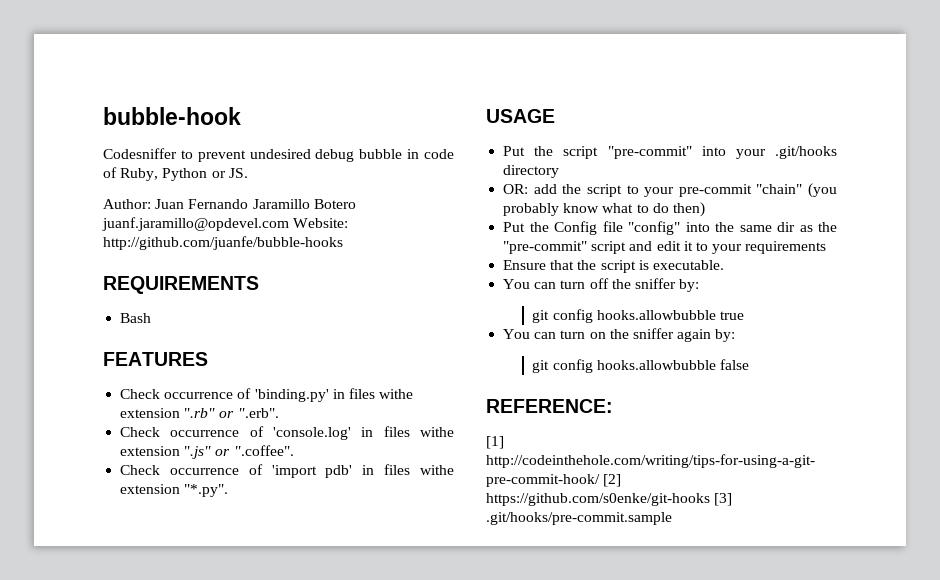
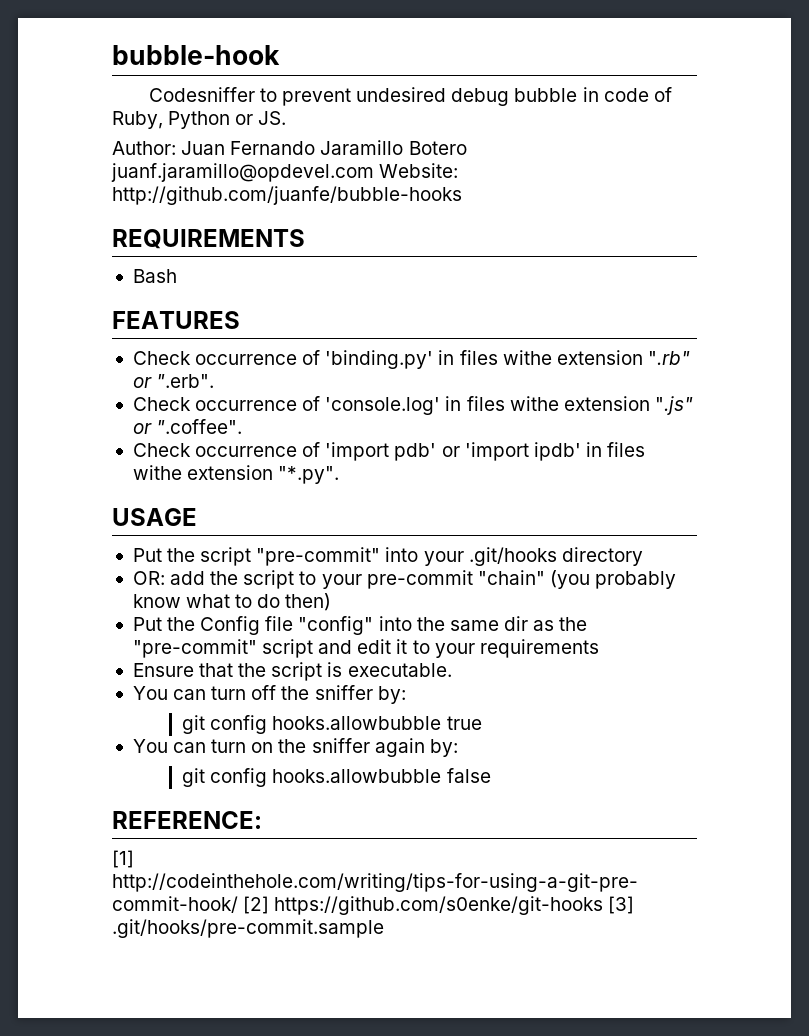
- Check occurrence of 'import pdb' in files withe extension "*.py".
+ Check occurrence of 'import pdb' or 'import ipdb' in files withe extension "*.py".

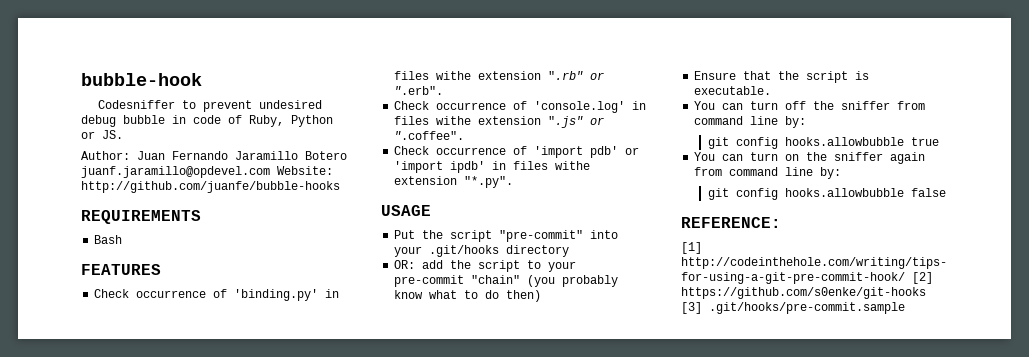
- Put the Config file "config" into the same dir as the "pre-commit" script and edit it to your requirements
- You can turn off the sniffer by:
+ You can turn off the sniffer from command line by:
- You can turn on the sniffer again by:
+ You can turn on the sniffer again from command line by:

